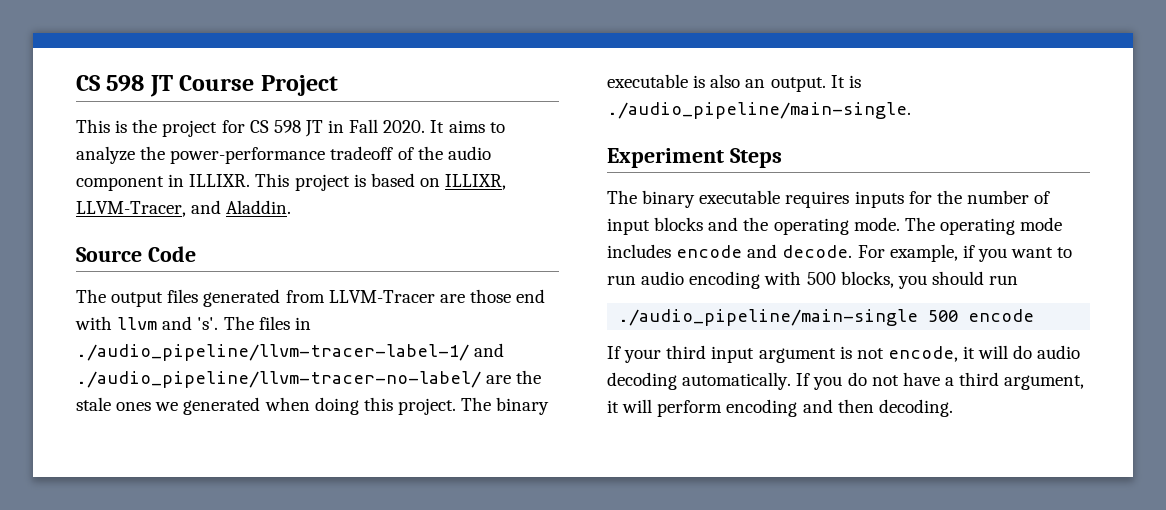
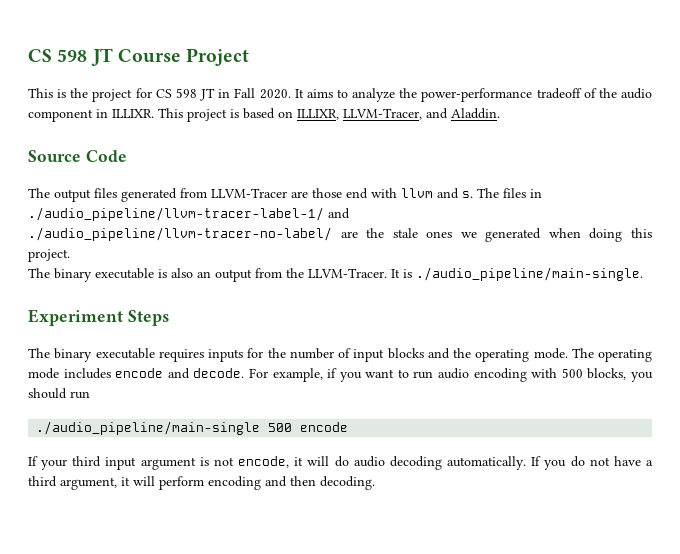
- The output files generated from LLVM-Tracer are those end with llvm and 's'.
+ The output files generated from LLVM-Tracer are those end with llvm and s.
- The files in ./audio_pipeline/llvm-tracer-label-1/ and ./audio_pipeline/llvm-tracer-no-label/ are the stale ones we generated when doing this project. The binary executable is also an output.
+ The files in ./audio_pipeline/llvm-tracer-label-1/ and ./audio_pipeline/llvm-tracer-no-label/ are the stale ones we generated when doing this project.
+ The binary executable is also an output from the LLVM-Tracer.

